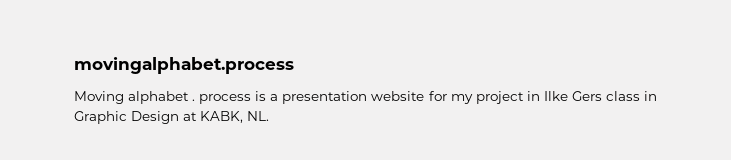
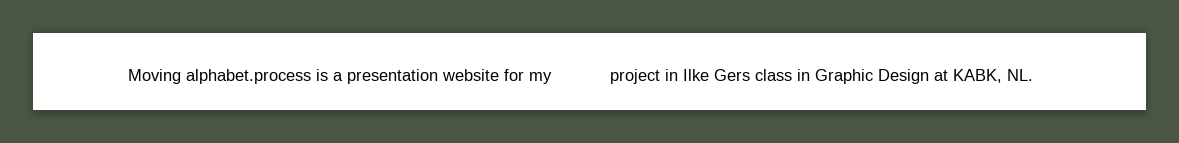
- movingalphabet.process
- Moving alphabet . process is a presentation website for my project in Ilke Gers class in Graphic Design at KABK, NL.
+ Moving alphabet.process is a presentation website for my project in Ilke Gers class in Graphic Design at KABK, NL.

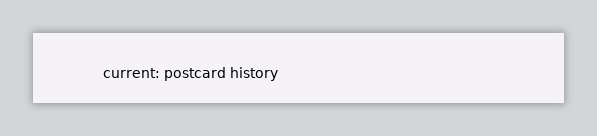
- Moving alphabet.process is a presentation website for my project in Ilke Gers class in Graphic Design at KABK, NL.
+ current: postcard history

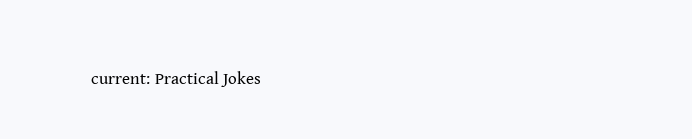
- current: postcard history
+ current: Practical Jokes

